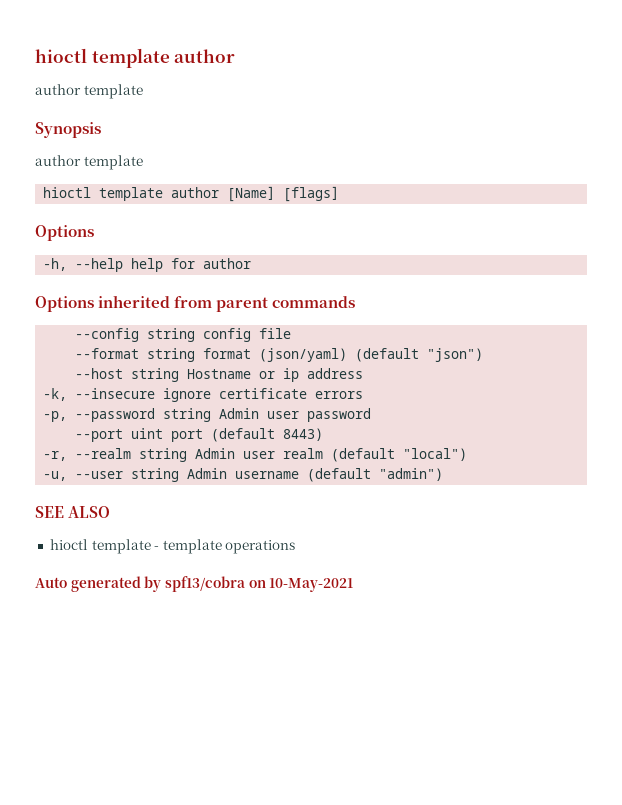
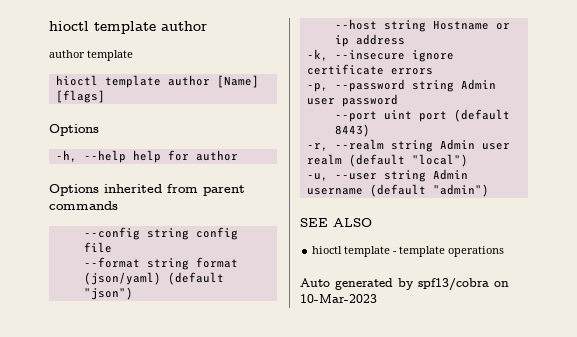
- Synopsis
- author template
- Auto generated by spf13/cobra on 10-May-2021
+ Auto generated by spf13/cobra on 10-Mar-2023

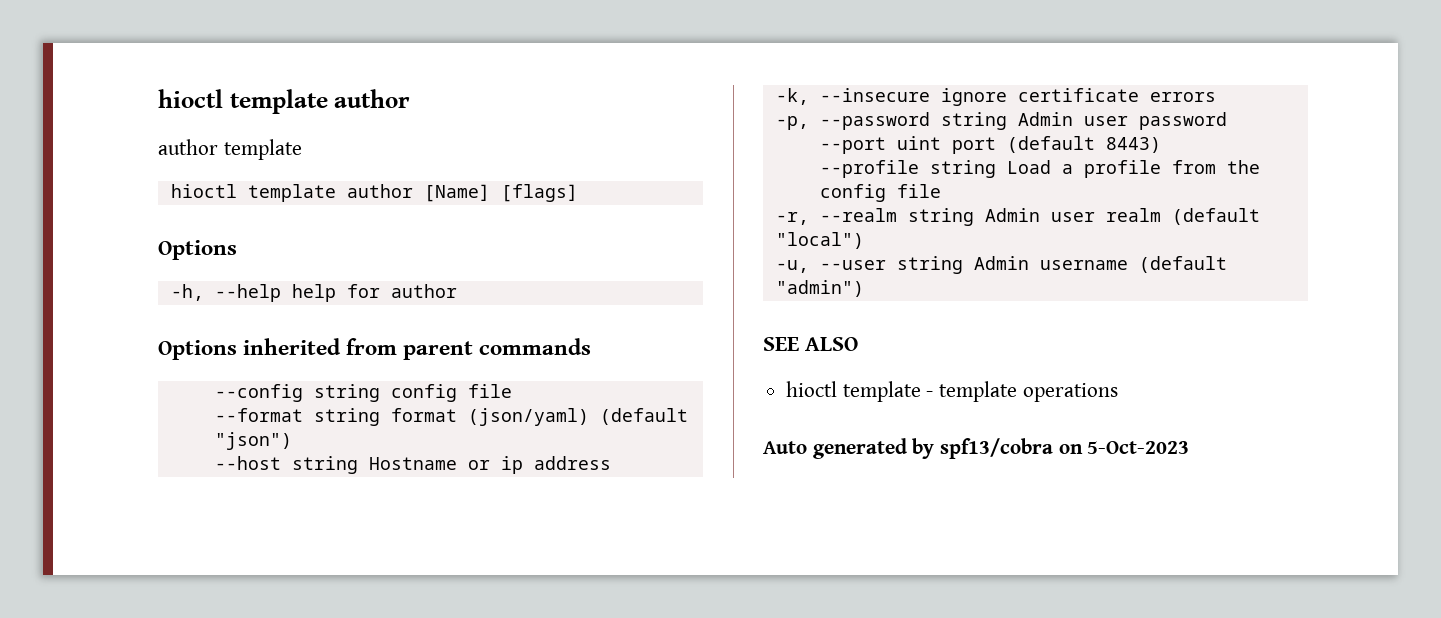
+ --profile string Load a profile from the config file
- Auto generated by spf13/cobra on 10-Mar-2023
+ Auto generated by spf13/cobra on 5-Oct-2023

